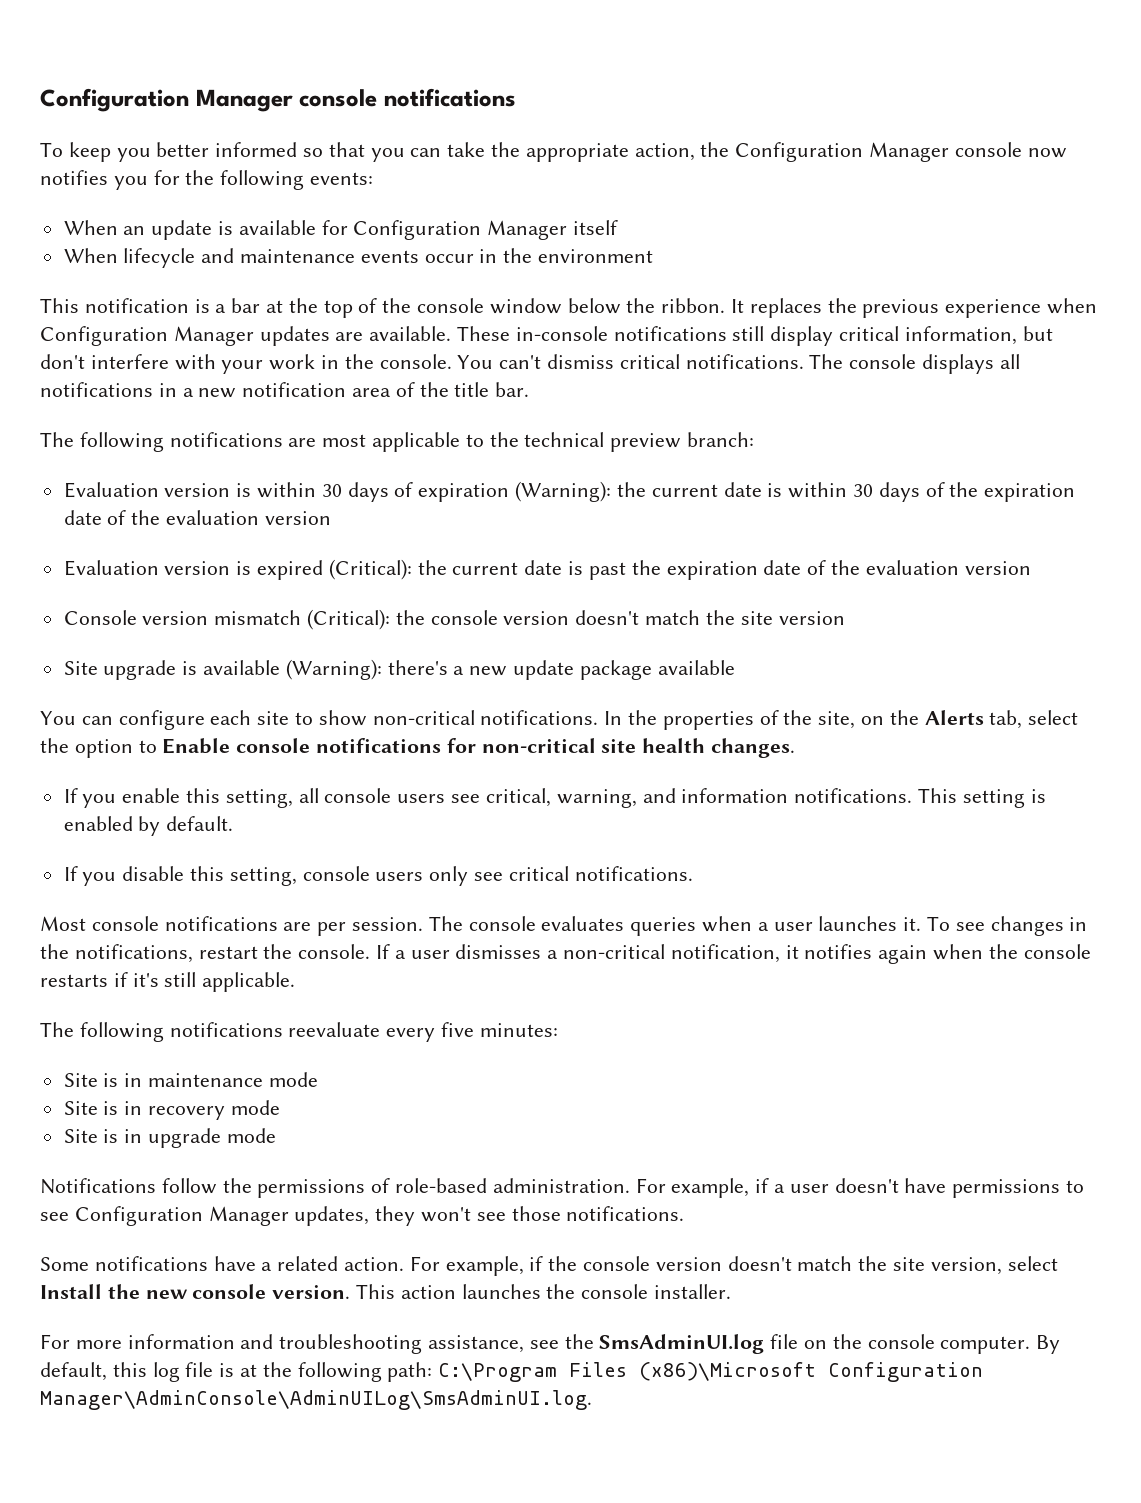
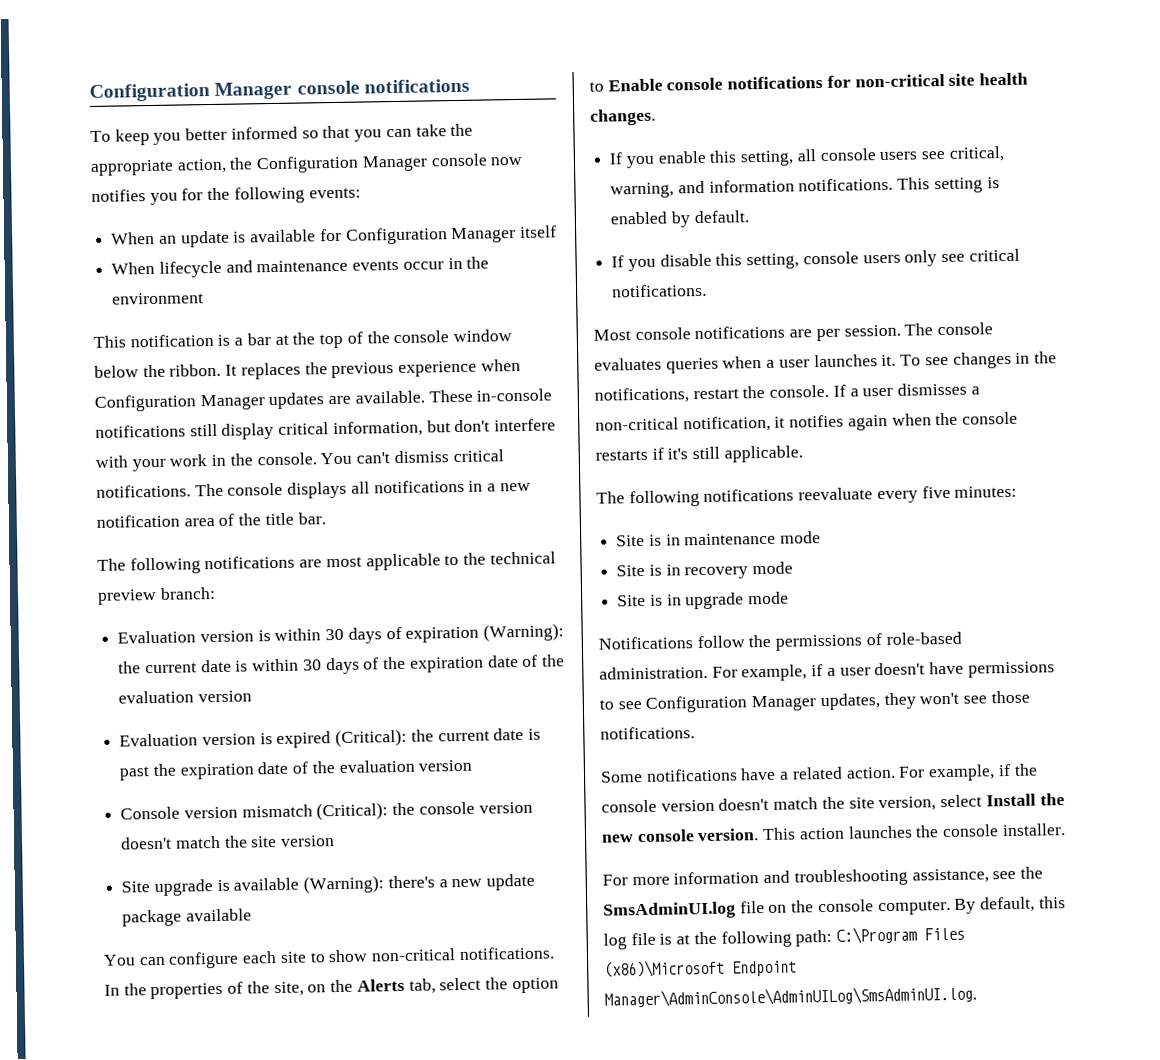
- By default, this log file is at the following path: C:\Program Files (x86)\Microsoft Configuration Manager\AdminConsole\AdminUILog\SmsAdminUI.log.
+ By default, this log file is at the following path: C:\Program Files (x86)\Microsoft Endpoint Manager\AdminConsole\AdminUILog\SmsAdminUI.log.

